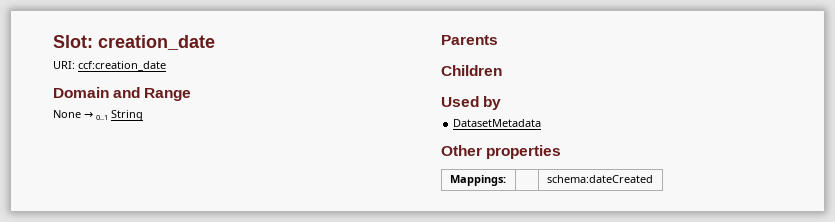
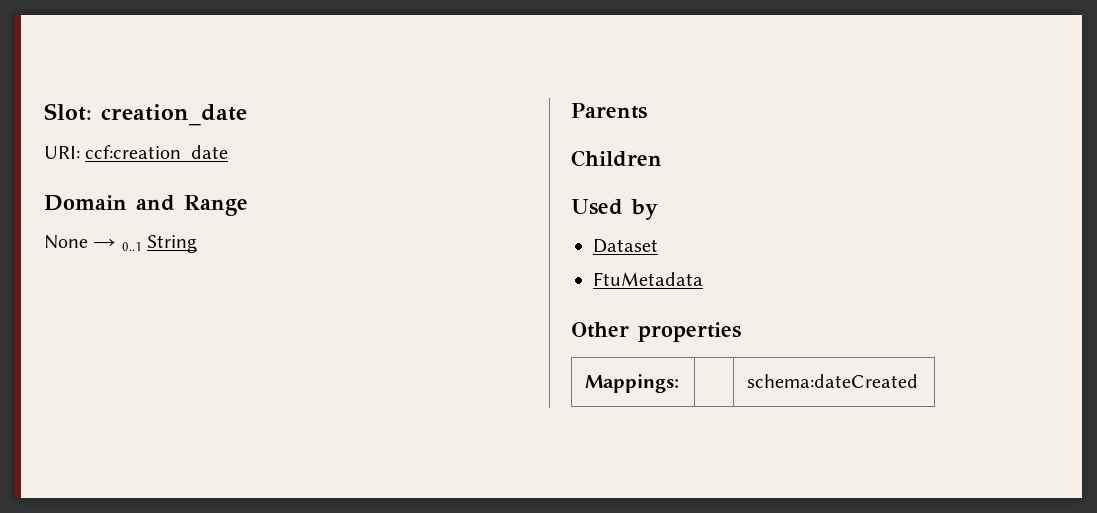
- DatasetMetadata
+ Dataset
+ FtuMetadata

